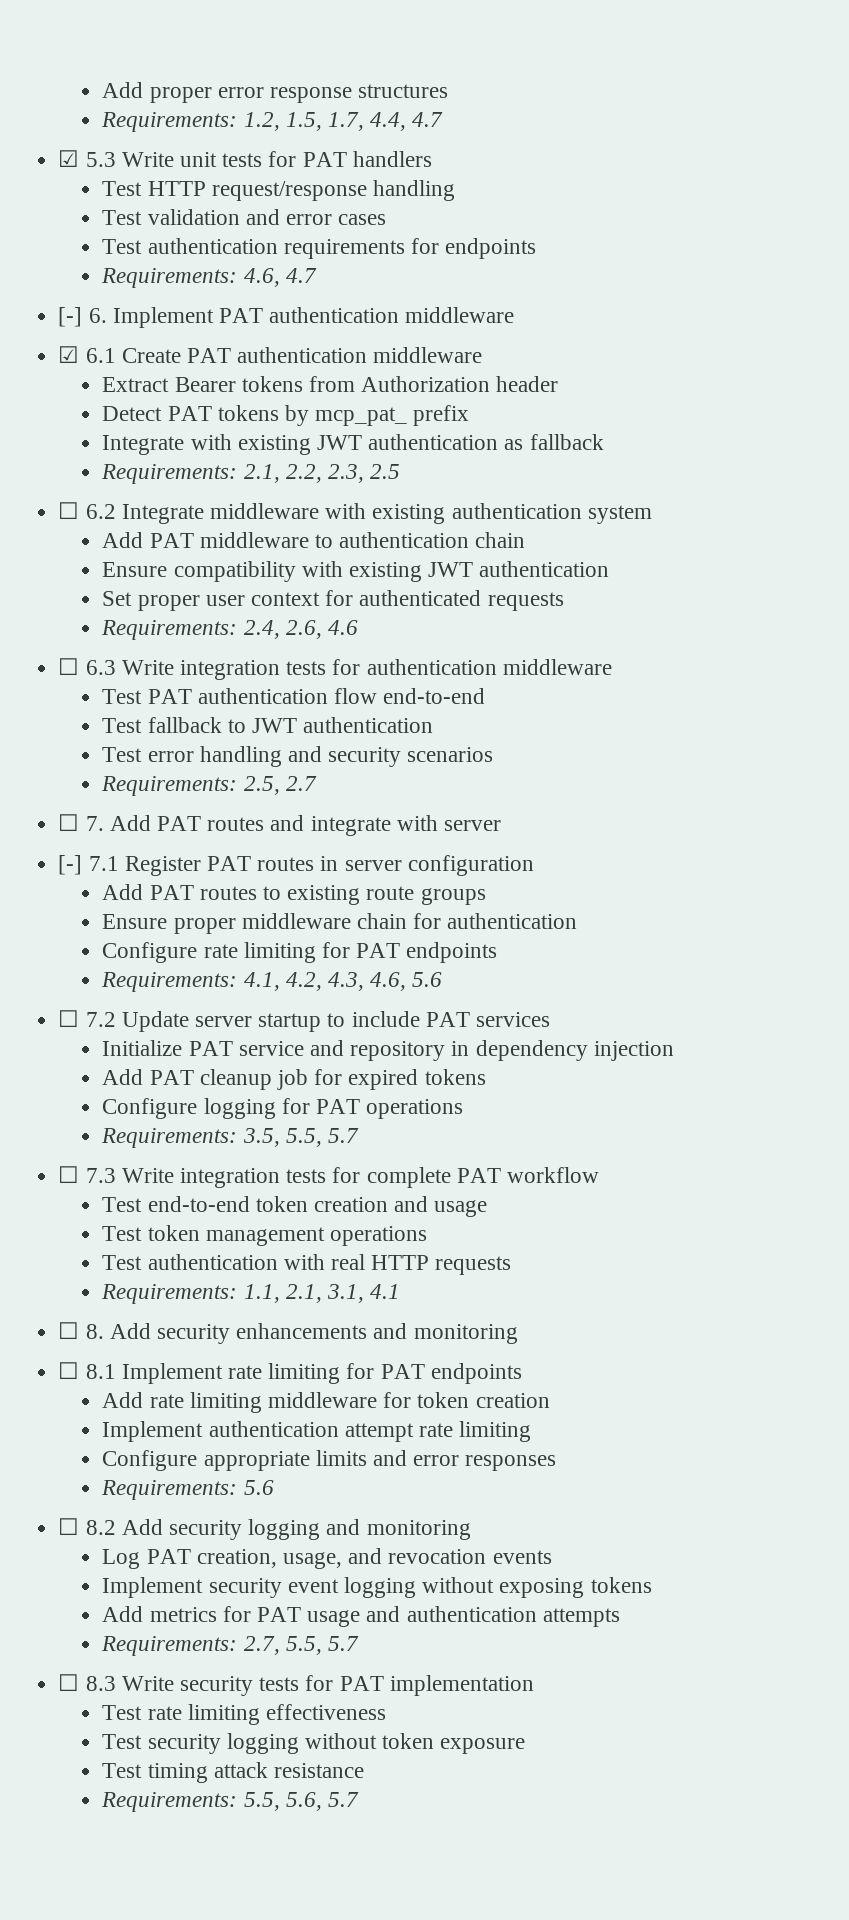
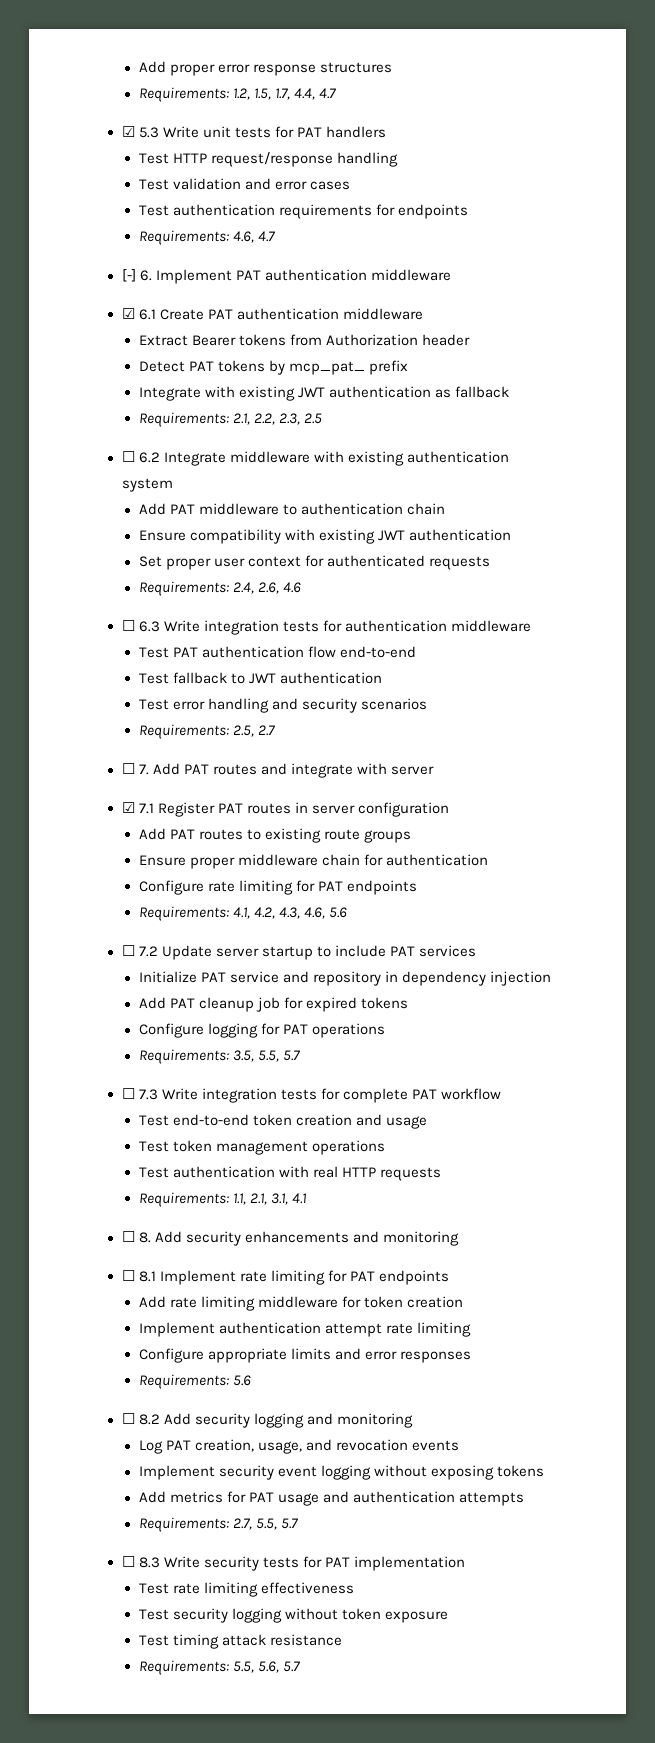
- [-] 7.1 Register PAT routes in server configuration
+ ☑ 7.1 Register PAT routes in server configuration

